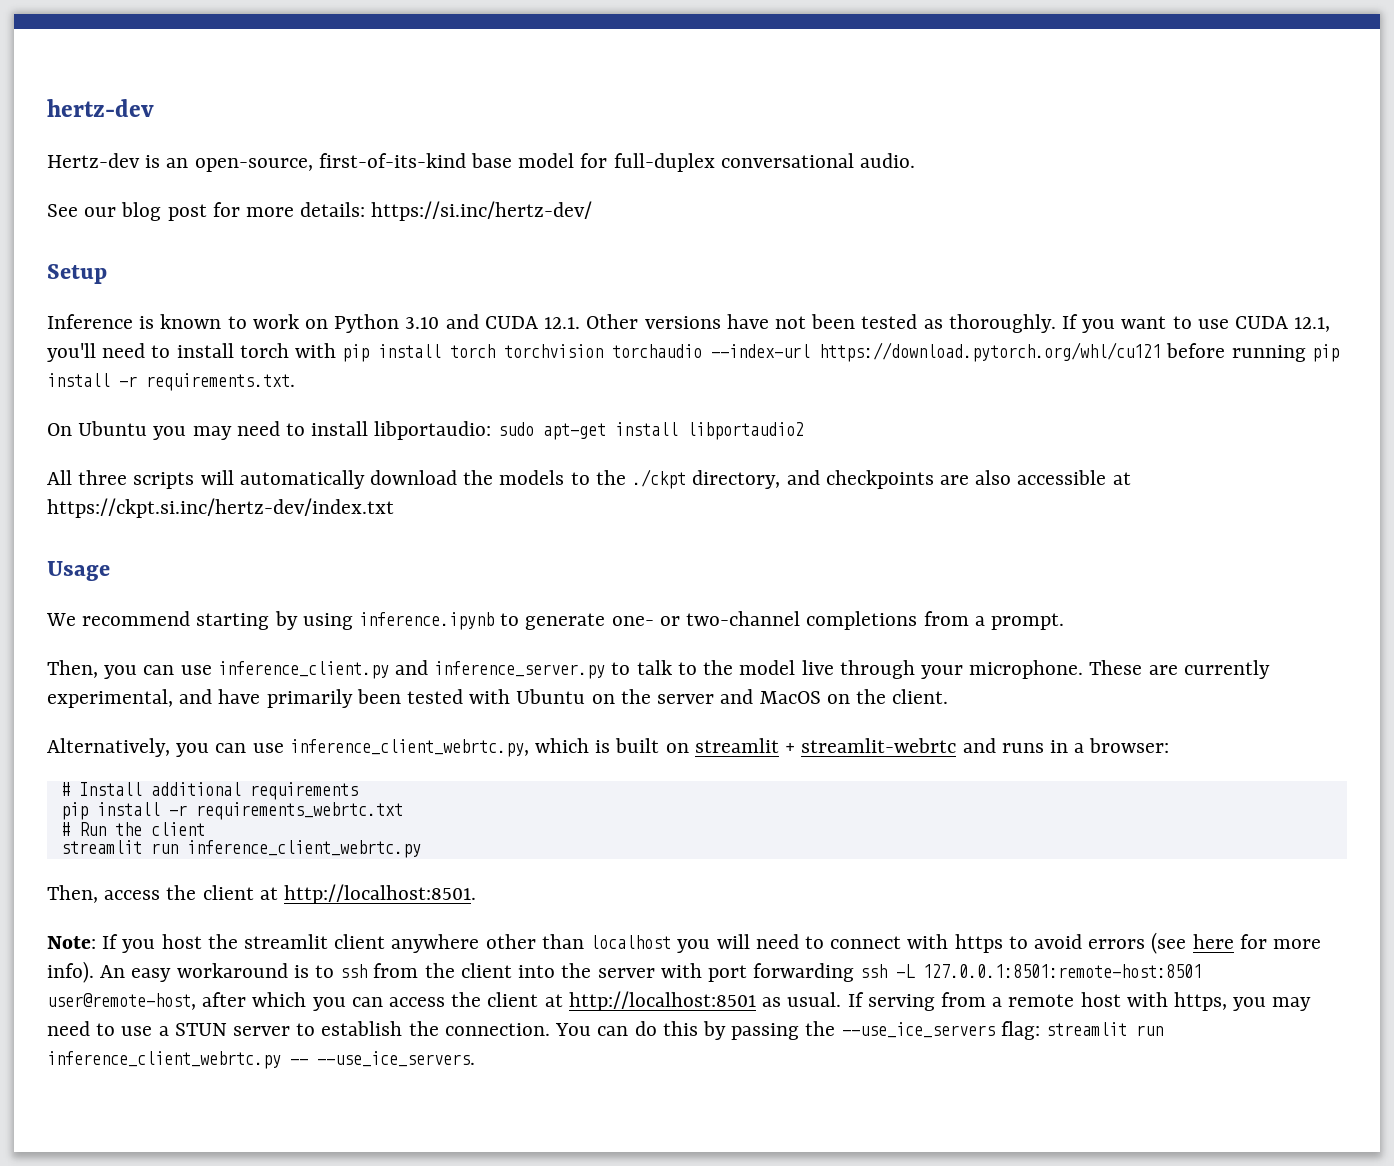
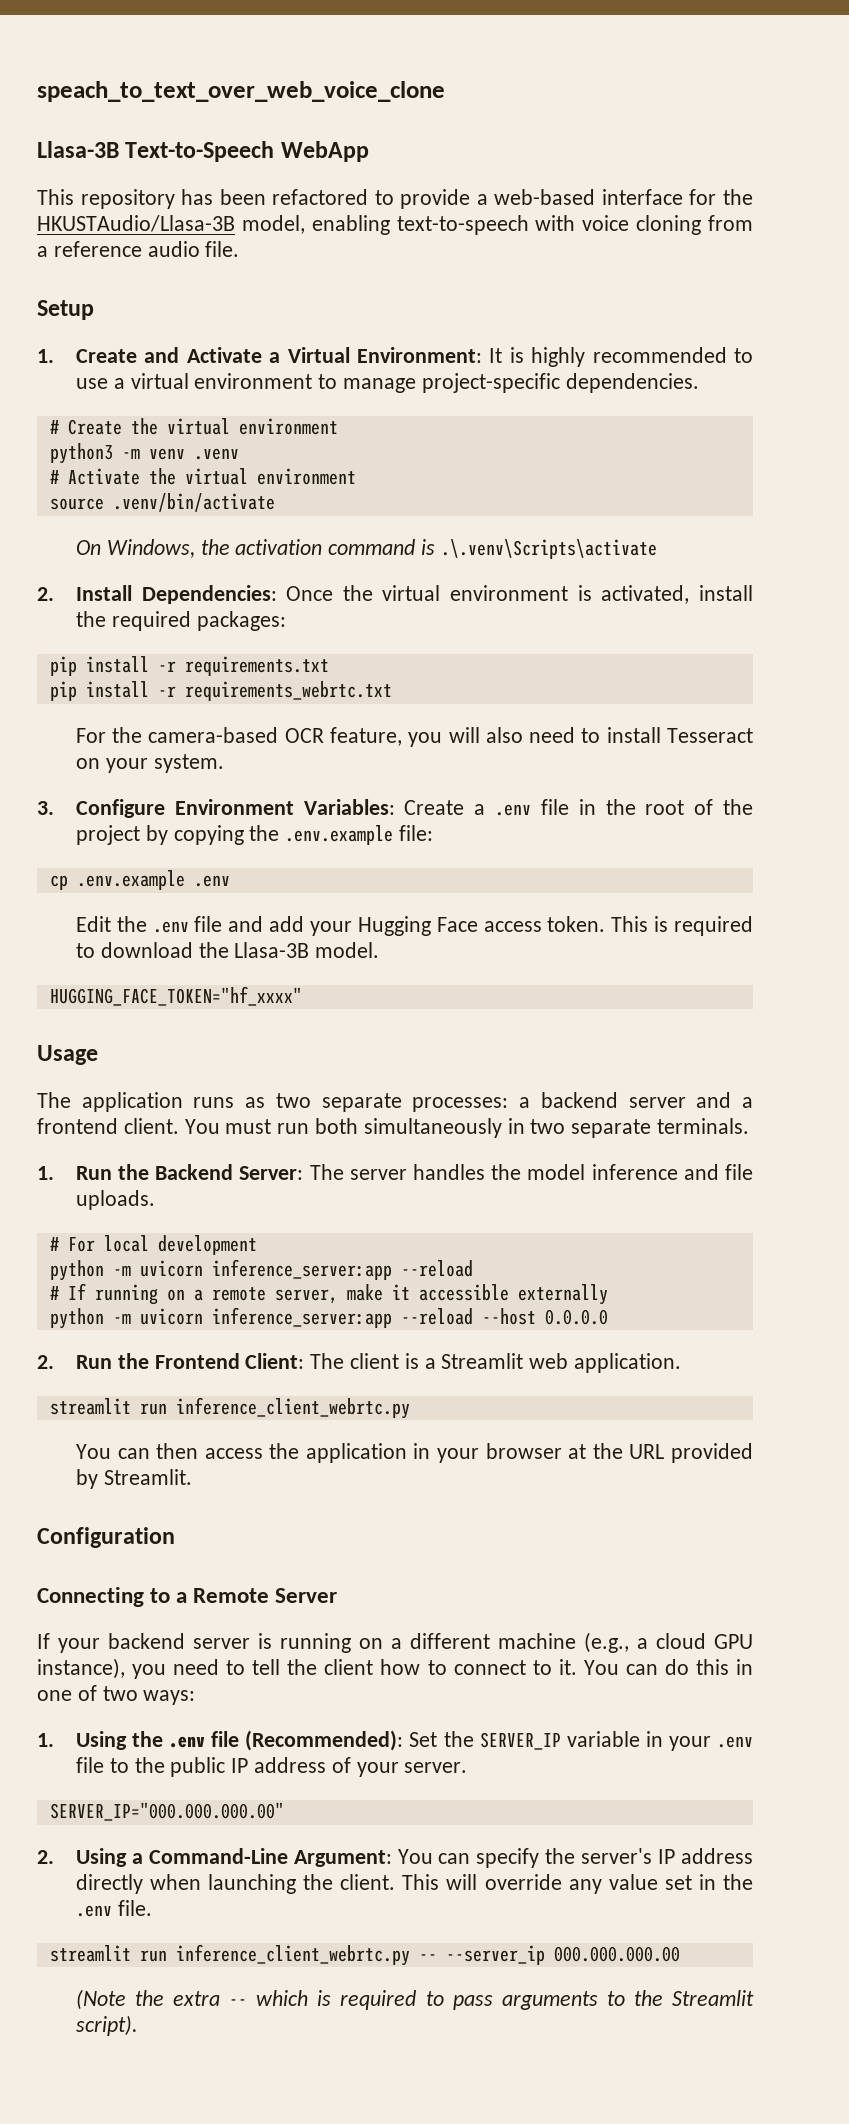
- hertz-dev
- Hertz-dev is an open-source, first-of-its-kind base model for full-duplex conversational audio.
- See our blog post for more details: https://si.inc/hertz-dev/
+ speach_to_text_over_web_voice_clone
+ Llasa-3B Text-to-Speech WebApp
+ This repository has been refactored to provide a web-based interface for the HKUSTAudio/Llasa-3B model, enabling text-to-speech with voice cloning from a reference audio file.
  Setup
- Inference is known to work on Python 3.10 and CUDA 12.1. Other versions have not been tested as thoroughly. If you want to use CUDA 12.1, you'll need to install torch with pip install torch torchvision torchaudio --index-url https://download.pytorch.org/whl/cu121 before running pip install -r requirements.txt.
- On Ubuntu you may need to install libportaudio: sudo apt-get install libportaudio2
- All three scripts will automatically download the models to the ./ckpt directory, and checkpoints are also accessible at https://ckpt.si.inc/hertz-dev/index.txt
+ 1. Create and Activate a Virtual Environment: It is highly recommended to use a virtual environment to manage project-specific dependencies.
+ # Create the virtual environment
+ python3 -m venv .venv
+ # Activate the virtual environment
+ source .venv/bin/activate
+ On Windows, the activation command is .\.venv\Scripts\activate
+ 2. Install Dependencies: Once the virtual environment is activated, install the required packages:
+ pip install -r requirements.txt
+ pip install -r requirements_webrtc.txt
+ For the camera-based OCR feature, you will also need to install Tesseract on your system.
+ 3. Configure Environment Variables: Create a .env file in the root of the project by copying the .env.example file:
+ cp .env.example .env
+ Edit the .env file and add your Hugging Face access token. This is required to download the Llasa-3B model.
+ HUGGING_FACE_TOKEN="hf_xxxx"
  Usage
- We recommend starting by using inference.ipynb to generate one- or two-channel completions from a prompt.
- Then, you can use inference_client.py and inference_server.py to talk to the model live through your microphone. These are currently experimental, and have primarily been tested with Ubuntu on the server and MacOS on the client.
- Alternatively, you can use inference_client_webrtc.py, which is built on streamlit + streamlit-webrtc and runs in a browser:
- # Install additional requirements
- pip install -r requirements_webrtc.txt
- # Run the client
+ The application runs as two separate processes: a backend server and a frontend client. You must run both simultaneously in two separate terminals.
+ 1. Run the Backend Server: The server handles the model inference and file uploads.
+ # For local development
+ python -m uvicorn inference_server:app --reload
+ # If running on a remote server, make it accessible externally
+ python -m uvicorn inference_server:app --reload --host 0.0.0.0
+ 2. Run the Frontend Client: The client is a Streamlit web application.
  streamlit run inference_client_webrtc.py
- Then, access the client at http://localhost:8501.
- Note: If you host the streamlit client anywhere other than localhost you will need to connect with https to avoid errors (see here for more info). An easy workaround is to ssh from the client into the server with port forwarding ssh -L 127.0.0.1:8501:remote-host:8501 user@remote-host, after which you can access the client at http://localhost:8501 as usual. If serving from a remote host with https, you may need to use a STUN server to establish the connection. You can do this by passing the --use_ice_servers flag: streamlit run inference_client_webrtc.py -- --use_ice_servers.
+ You can then access the application in your browser at the URL provided by Streamlit.
+ Configuration
+ Connecting to a Remote Server
+ If your backend server is running on a different machine (e.g., a cloud GPU instance), you need to tell the client how to connect to it. You can do this in one of two ways:
+ 1. Using the .env file (Recommended): Set the SERVER_IP variable in your .env file to the public IP address of your server.
+ SERVER_IP="000.000.000.00"
+ 2. Using a Command-Line Argument: You can specify the server's IP address directly when launching the client. This will override any value set in the .env file.
+ streamlit run inference_client_webrtc.py -- --server_ip 000.000.000.00
+ (Note the extra -- which is required to pass arguments to the Streamlit script).

